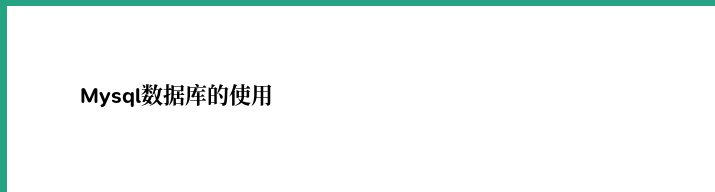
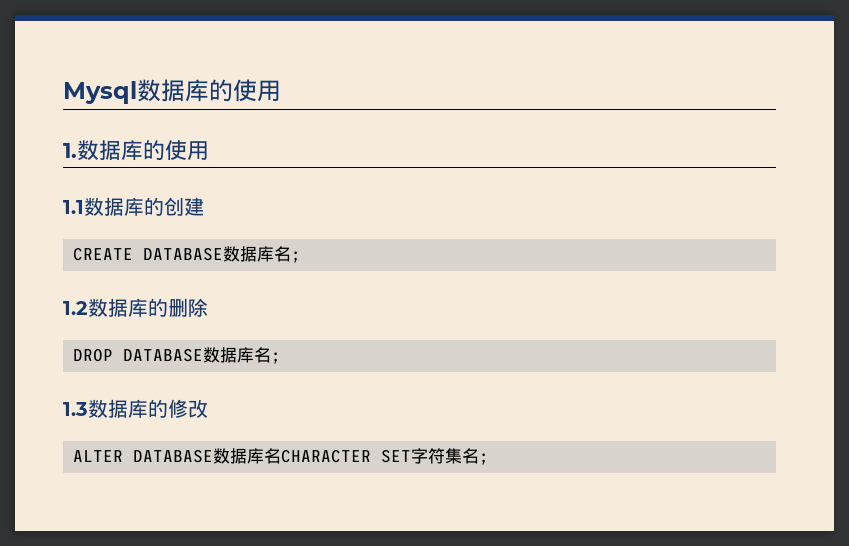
+ 1.数据库的使用
+ 1.1数据库的创建
+ CREATE DATABASE数据库名;
+ 1.2数据库的删除
+ DROP DATABASE数据库名;
+ 1.3数据库的修改
+ ALTER DATABASE数据库名CHARACTER SET字符集名;

